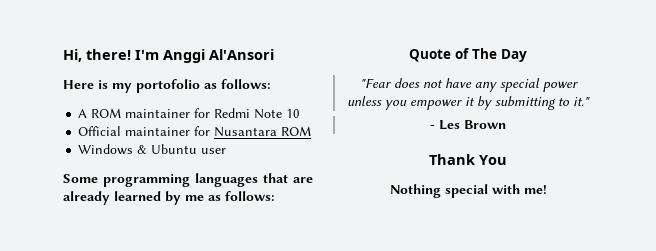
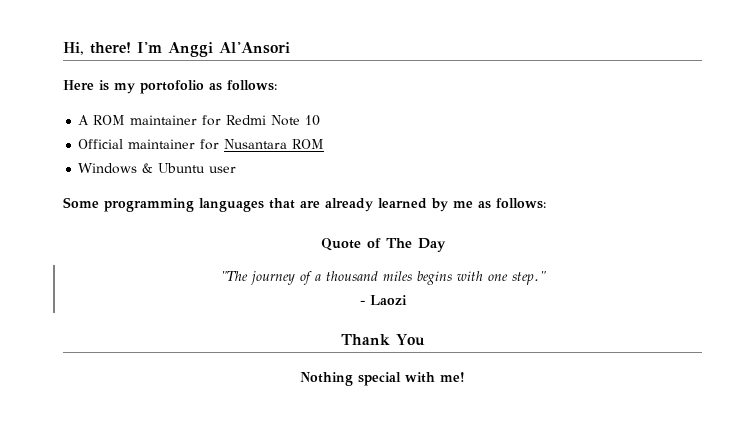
- "Fear does not have any special power unless you empower it by submitting to it."
+ "The journey of a thousand miles begins with one step."
- - Les Brown
+ - Laozi

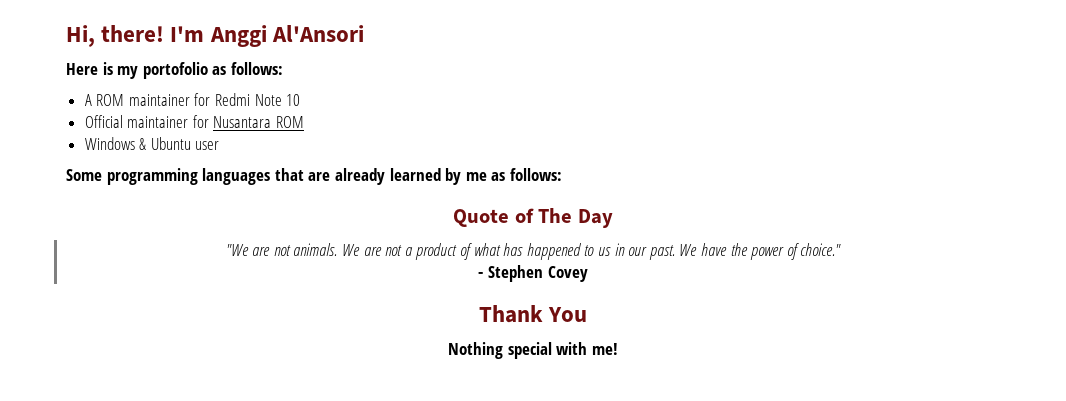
- "The journey of a thousand miles begins with one step."
+ "We are not animals. We are not a product of what has happened to us in our past. We have the power of choice."
- - Laozi
+ - Stephen Covey

